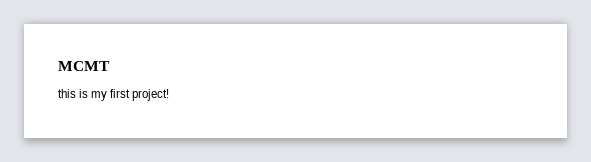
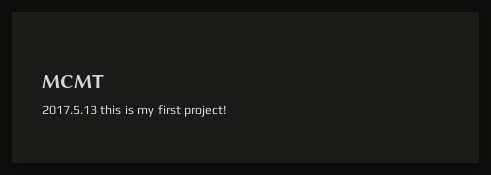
- this is my first project!
+ 2017.5.13 this is my first project!

